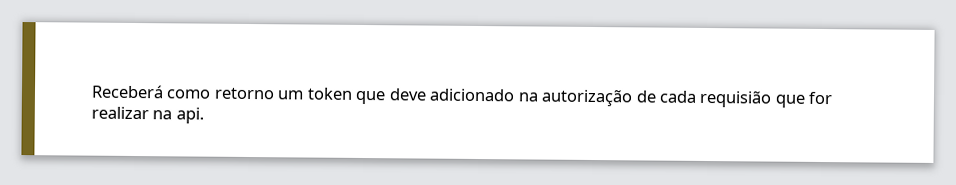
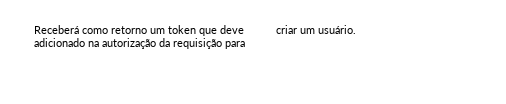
- Receberá como retorno um token que deve adicionado na autorização de cada requisião que for realizar na api.
+ Receberá como retorno um token que deve adicionado na autorização da requisição para criar um usuário.

